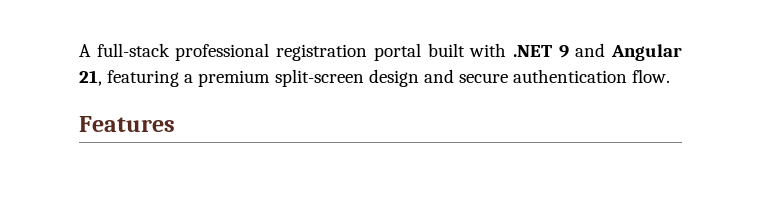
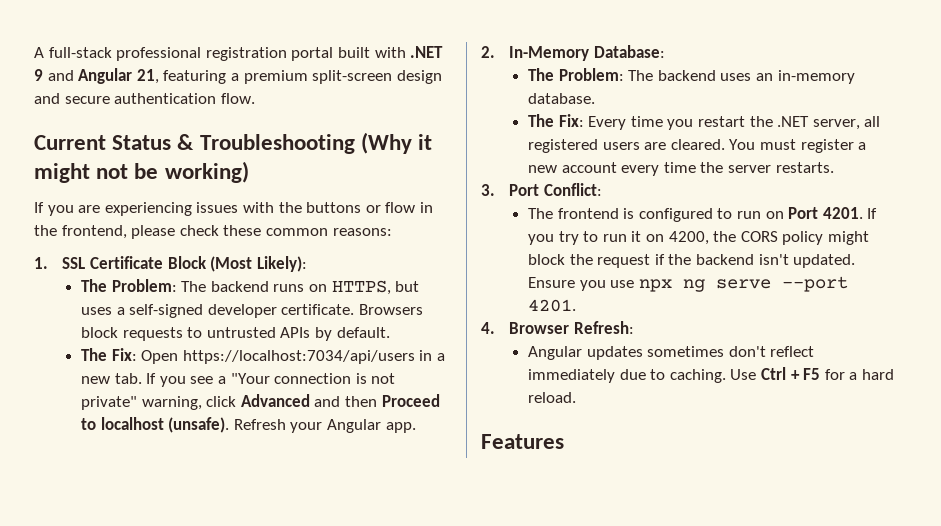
+ Current Status & Troubleshooting (Why it might not be working)
+ If you are experiencing issues with the buttons or flow in the frontend, please check these common reasons:
+ 1. SSL Certificate Block (Most Likely):
+ The Problem: The backend runs on HTTPS, but uses a self-signed developer certificate. Browsers block requests to untrusted APIs by default.
+ The Fix: Open https://localhost:7034/api/users in a new tab. If you see a "Your connection is not private" warning, click Advanced and then Proceed to localhost (unsafe). Refresh your Angular app.
+ 2. In-Memory Database:
+ The Problem: The backend uses an in-memory database.
+ The Fix: Every time you restart the .NET server, all registered users are cleared. You must register a new account every time the server restarts.
+ 3. Port Conflict:
+ The frontend is configured to run on Port 4201. If you try to run it on 4200, the CORS policy might block the request if the backend isn't updated. Ensure you use npx ng serve --port 4201.
+ 4. Browser Refresh:
+ Angular updates sometimes don't reflect immediately due to caching. Use Ctrl + F5 for a hard reload.

